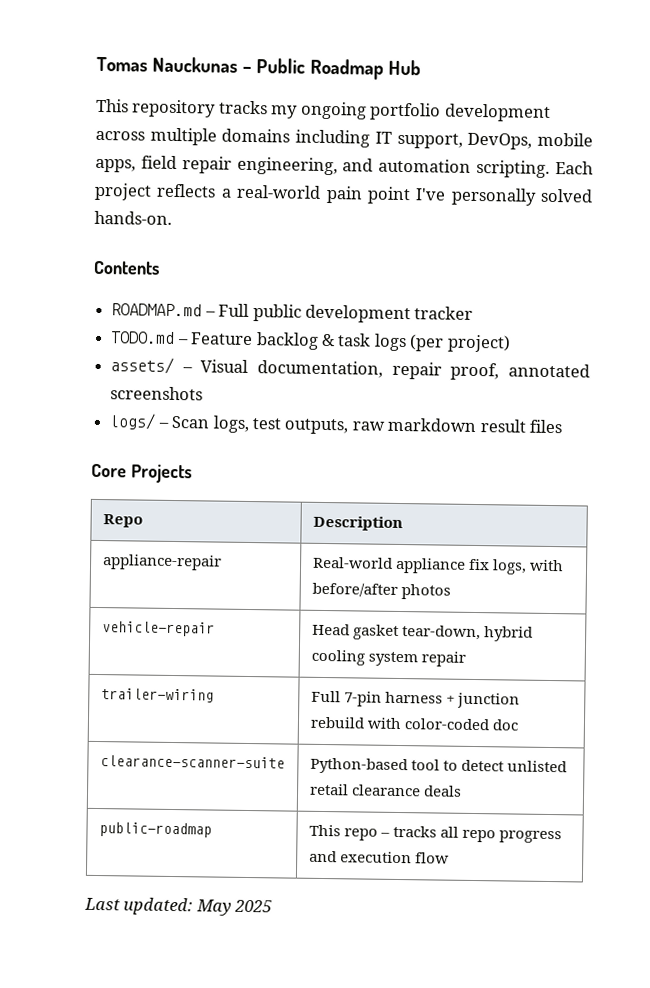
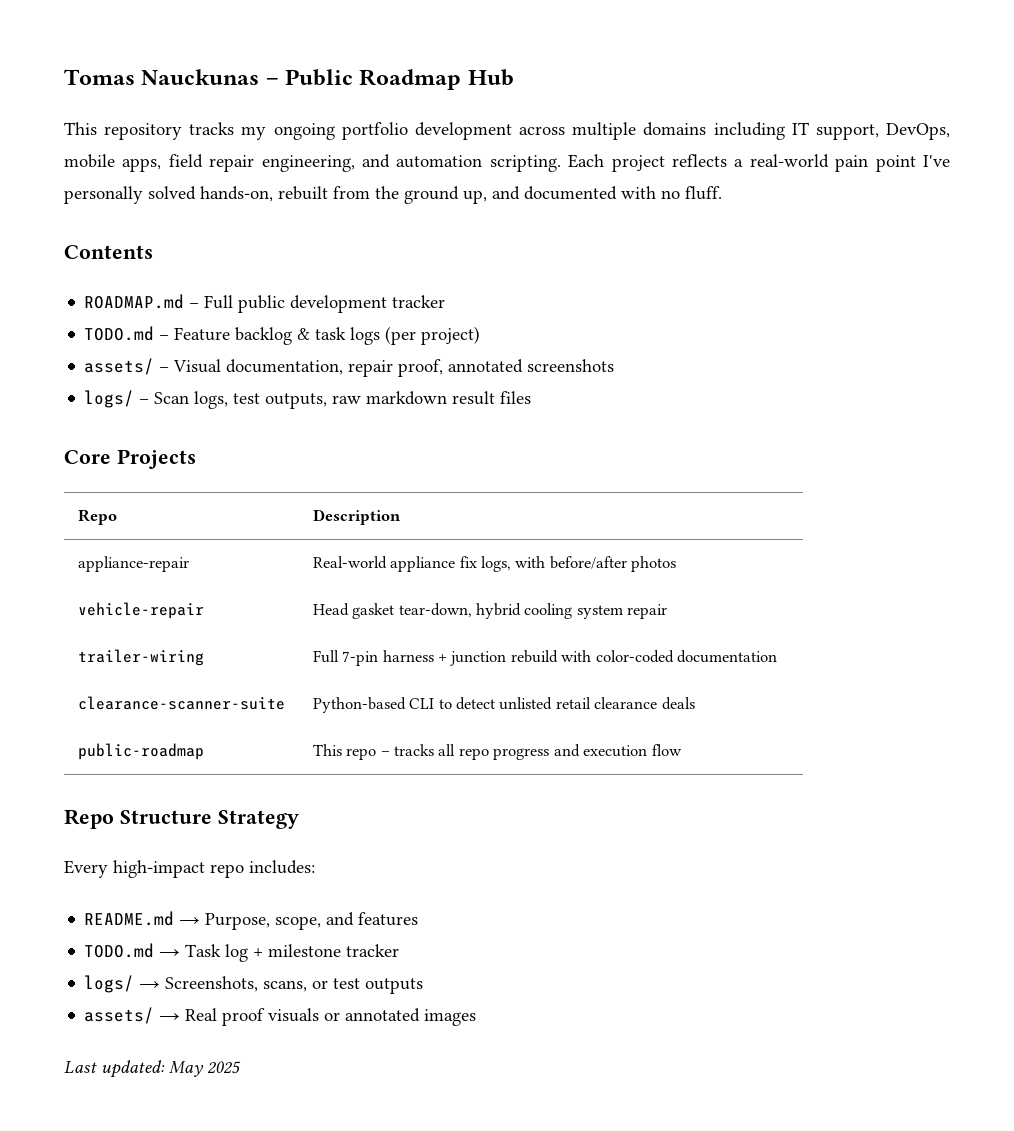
- Each project reflects a real-world pain point I've personally solved hands-on.
+ Each project reflects a real-world pain point I've personally solved hands-on, rebuilt from the ground up, and documented with no fluff.
- trailer-wiring | Full 7-pin harness + junction rebuild with color-coded doc
+ trailer-wiring | Full 7-pin harness + junction rebuild with color-coded documentation
- clearance-scanner-suite | Python-based tool to detect unlisted retail clearance deals
+ clearance-scanner-suite | Python-based CLI to detect unlisted retail clearance deals
+ Repo Structure Strategy
+ Every high-impact repo includes:
+ README.md → Purpose, scope, and features
+ TODO.md → Task log + milestone tracker
+ logs/ → Screenshots, scans, or test outputs
+ assets/ → Real proof visuals or annotated images

